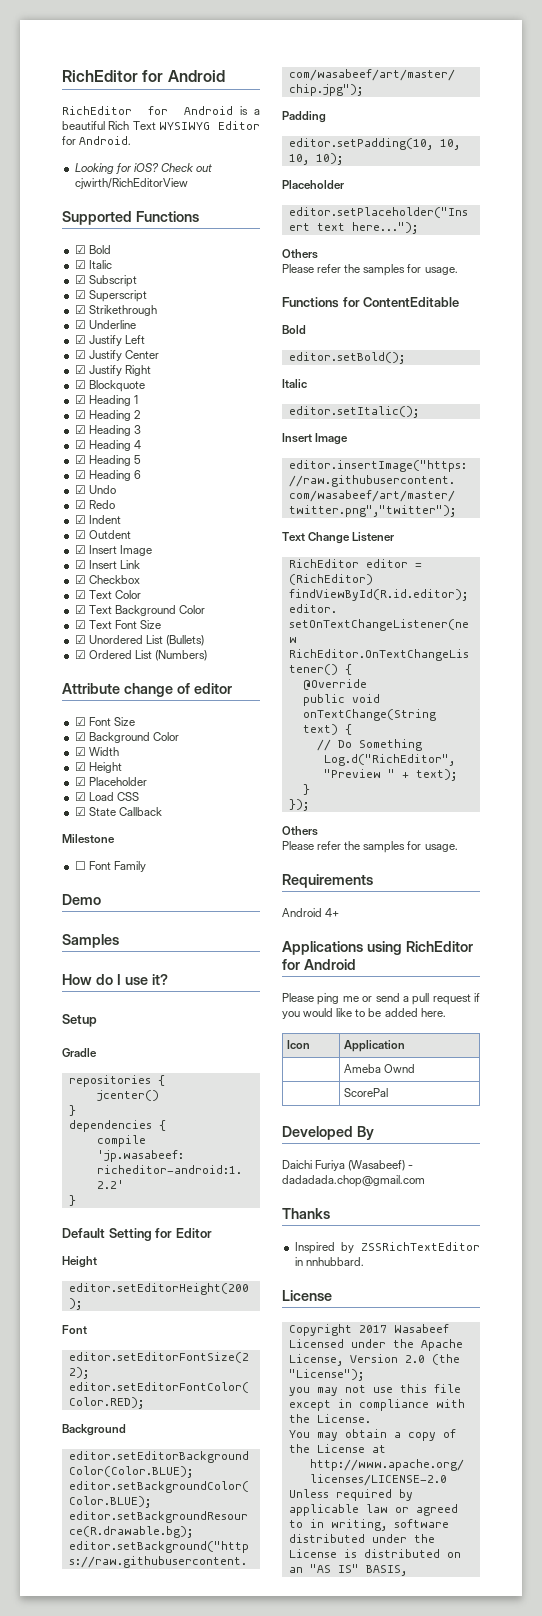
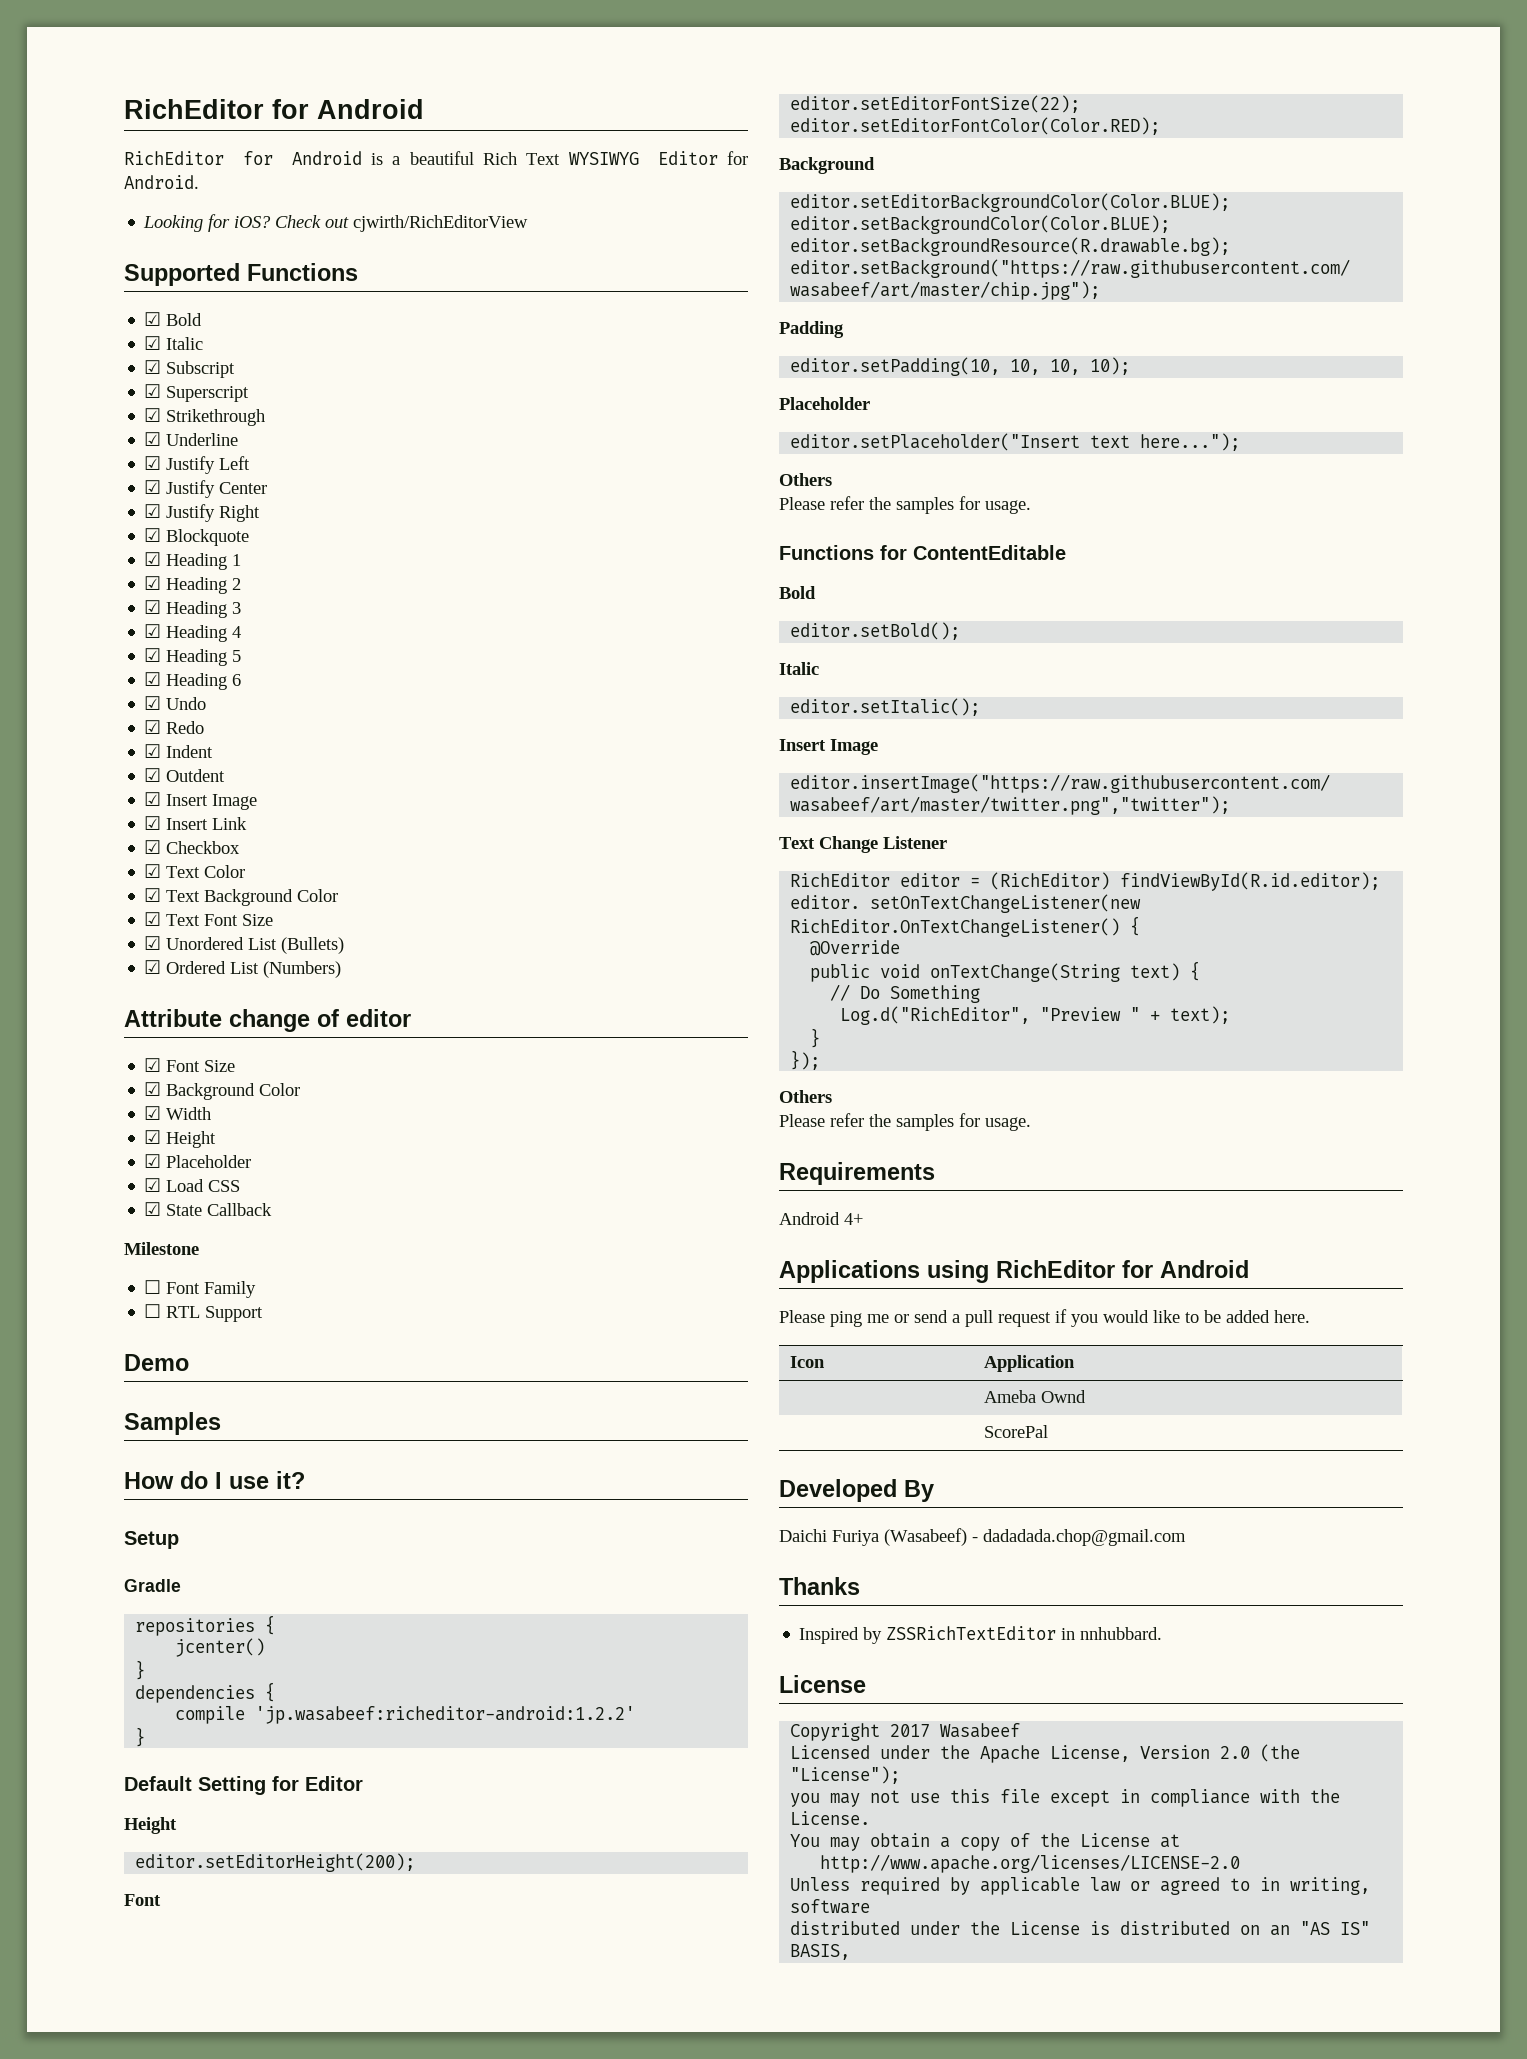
+ ☐ RTL Support

